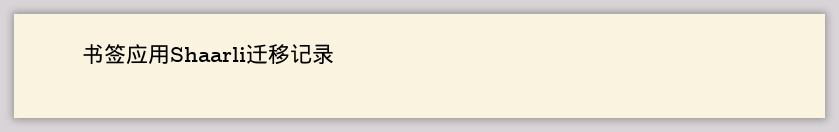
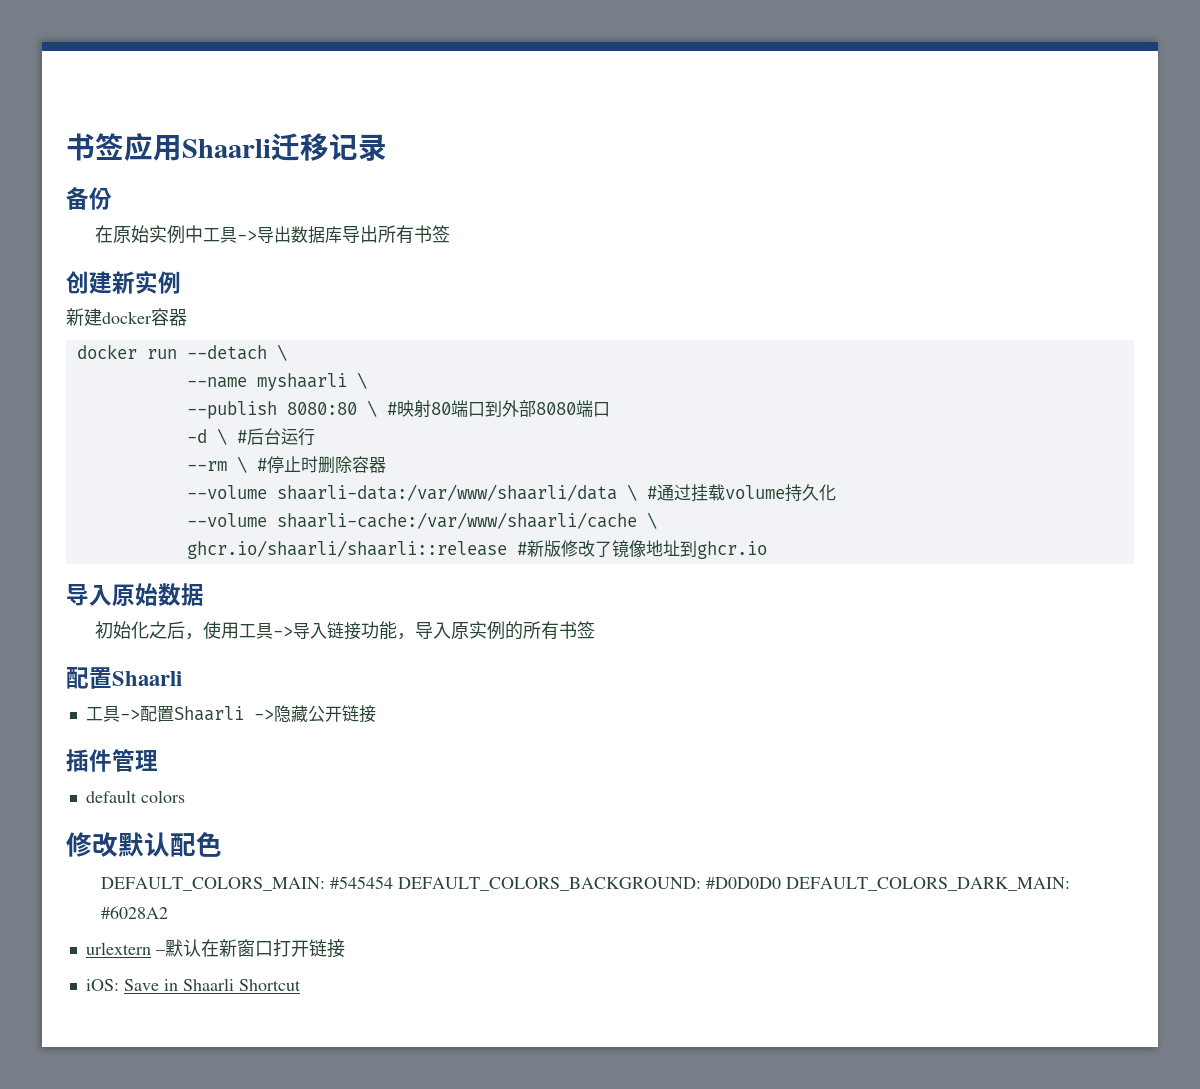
+ 备份
+ 在原始实例中工具->导出数据库导出所有书签
+ 创建新实例
+ 新建docker容器
+ docker run --detach \
+ --name myshaarli \
+ --publish 8080:80 \ #映射80端口到外部8080端口
+ -d \ #后台运行
+ --rm \ #停止时删除容器
+ --volume shaarli-data:/var/www/shaarli/data \ #通过挂载volume持久化
+ --volume shaarli-cache:/var/www/shaarli/cache \
+ ghcr.io/shaarli/shaarli::release #新版修改了镜像地址到ghcr.io
+ 导入原始数据
+ 初始化之后，使用工具->导入链接功能，导入原实例的所有书签
+ 配置Shaarli
+ 工具->配置Shaarli ->隐藏公开链接
+ 插件管理
+ default colors
+ 修改默认配色
+ DEFAULT_COLORS_MAIN: #545454 DEFAULT_COLORS_BACKGROUND: #D0D0D0 DEFAULT_COLORS_DARK_MAIN: #6028A2
+ urlextern –默认在新窗口打开链接
+ iOS: Save in Shaarli Shortcut

